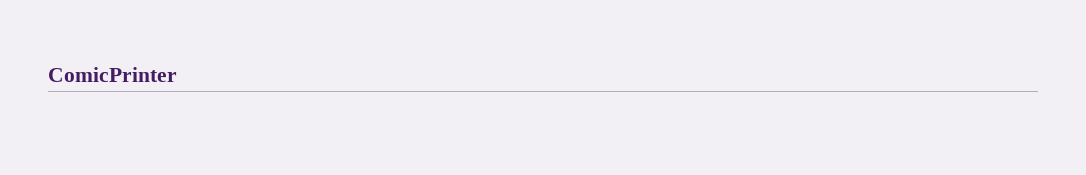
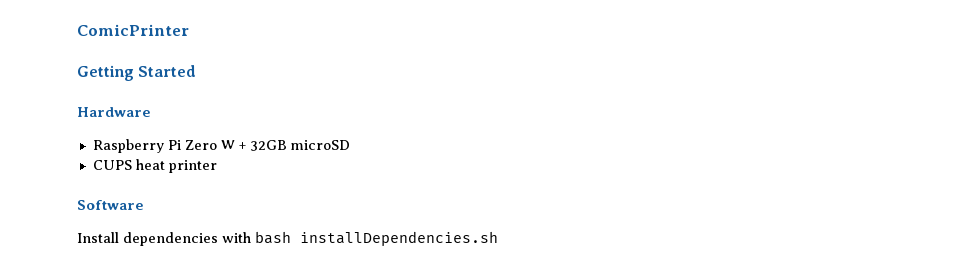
+ Getting Started
+ Hardware
+ Raspberry Pi Zero W + 32GB microSD
+ CUPS heat printer
+ Software
+ Install dependencies with bash installDependencies.sh

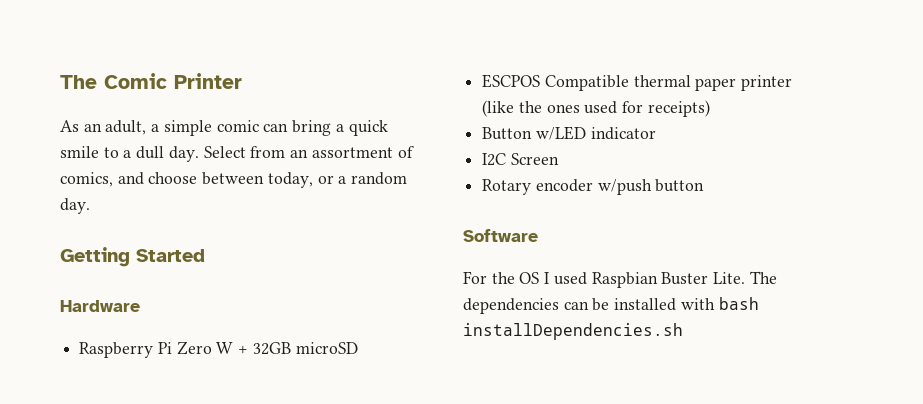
- ComicPrinter
+ The Comic Printer
+ As an adult, a simple comic can bring a quick smile to a dull day. Select from an assortment of comics, and choose between today, or a random day.
- CUPS heat printer
+ ESCPOS Compatible thermal paper printer (like the ones used for receipts)
+ Button w/LED indicator
+ I2C Screen
+ Rotary encoder w/push button
  Software
- Install dependencies with bash installDependencies.sh
+ For the OS I used Raspbian Buster Lite. The dependencies can be installed with bash installDependencies.sh

